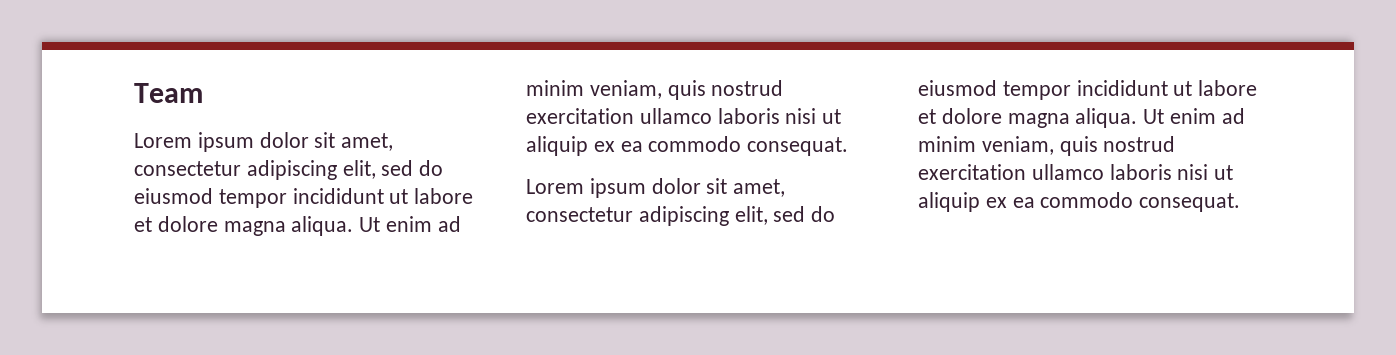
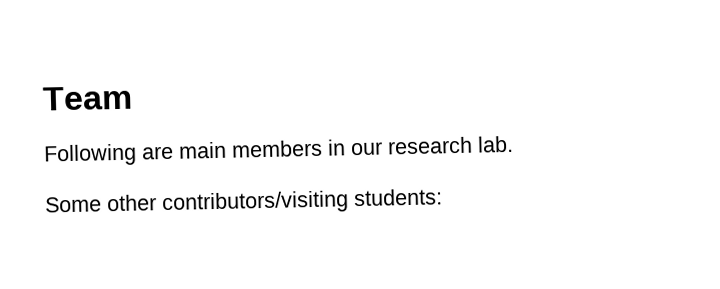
  Team
- Lorem ipsum dolor sit amet, consectetur adipiscing elit, sed do eiusmod tempor incididunt ut labore et dolore magna aliqua. Ut enim ad minim veniam, quis nostrud exercitation ullamco laboris nisi ut aliquip ex ea commodo consequat.
- Lorem ipsum dolor sit amet, consectetur adipiscing elit, sed do eiusmod tempor incididunt ut labore et dolore magna aliqua. Ut enim ad minim veniam, quis nostrud exercitation ullamco laboris nisi ut aliquip ex ea commodo consequat.
+ Following are main members in our research lab.
+ Some other contributors/visiting students:

